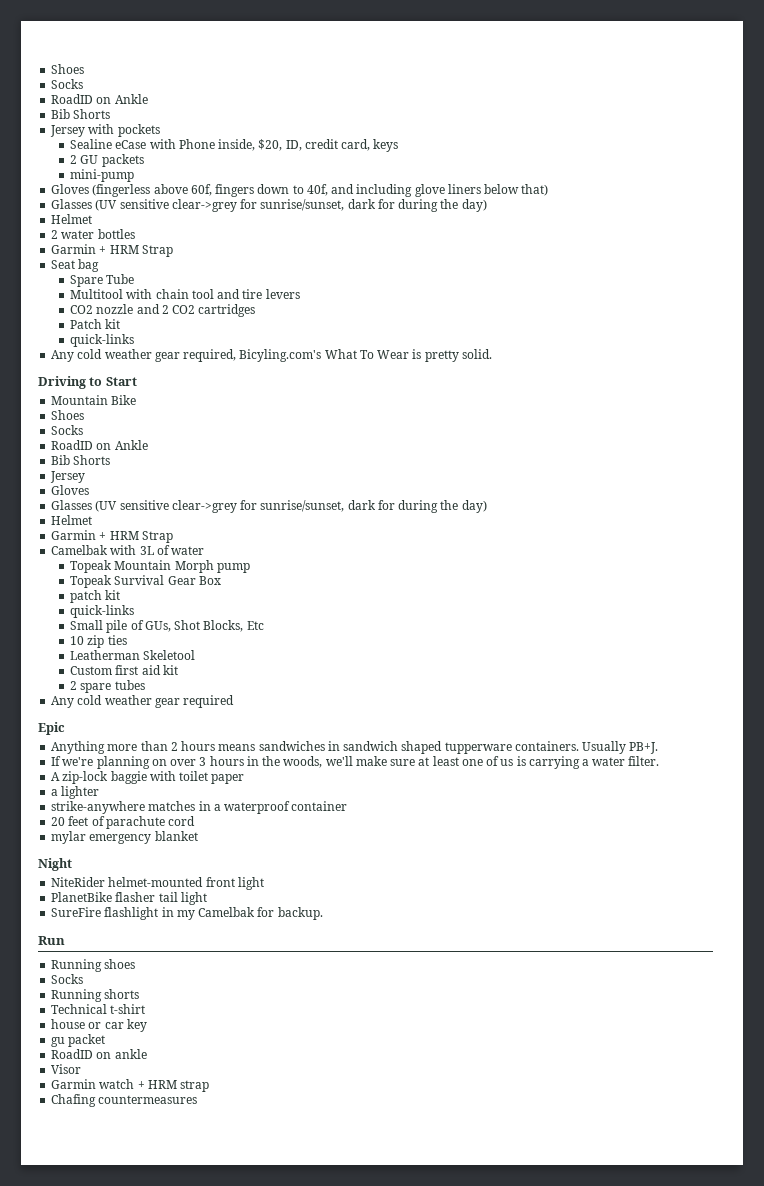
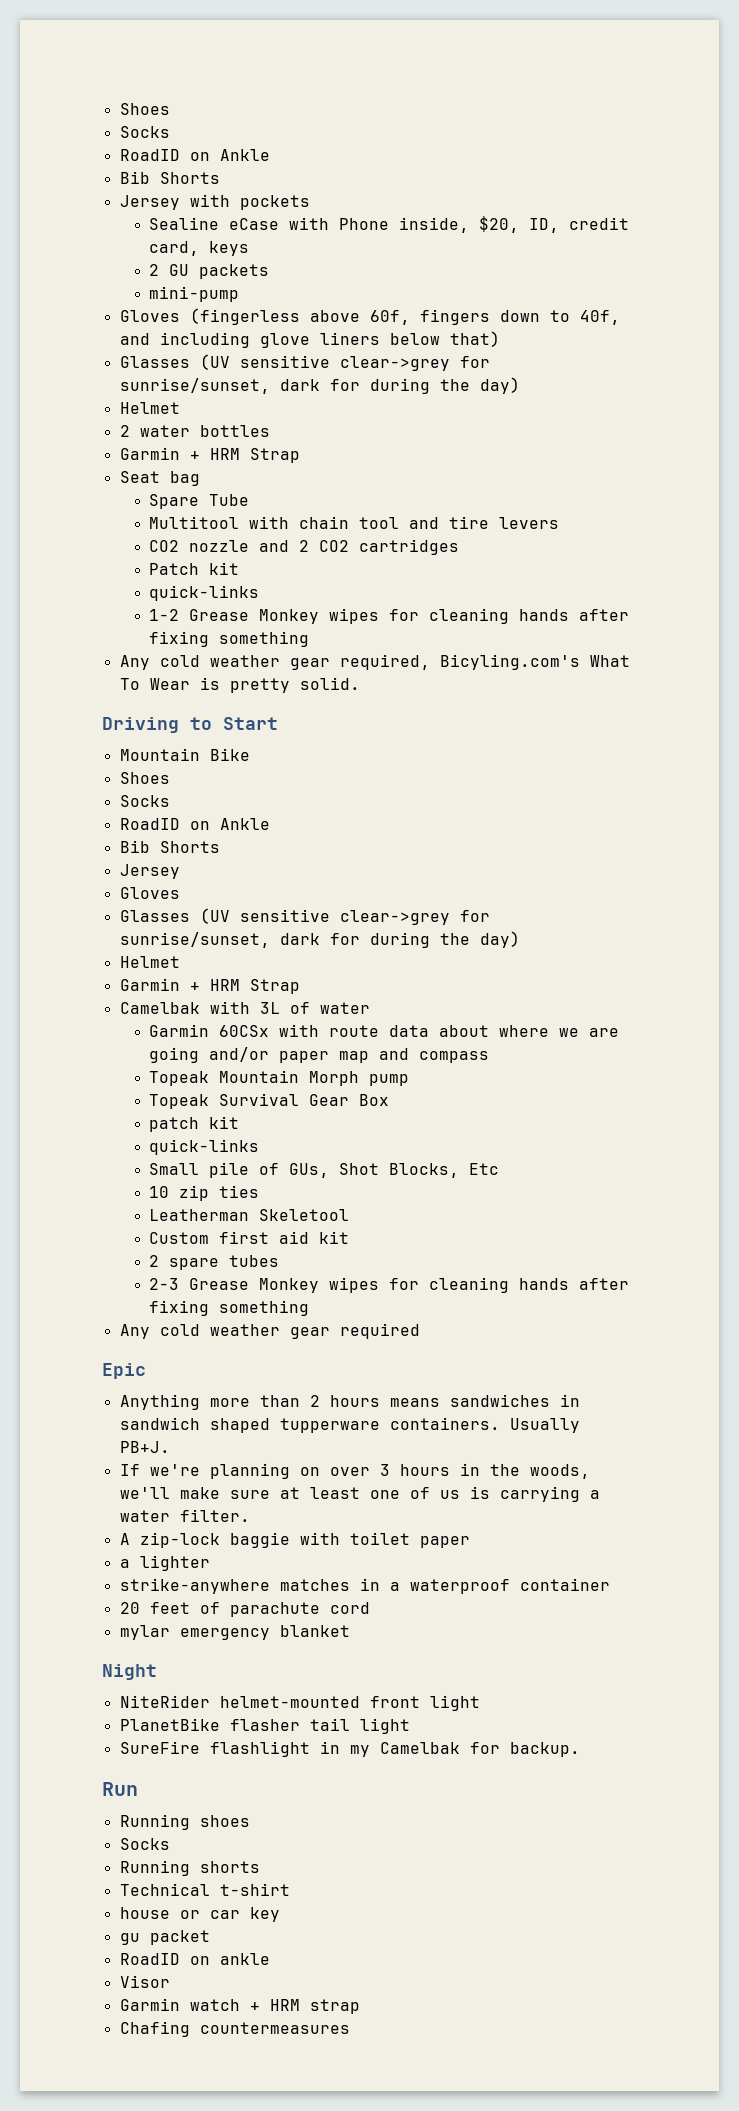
+ 1-2 Grease Monkey wipes for cleaning hands after fixing something
+ Garmin 60CSx with route data about where we are going and/or paper map and compass
+ 2-3 Grease Monkey wipes for cleaning hands after fixing something

